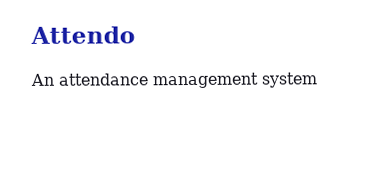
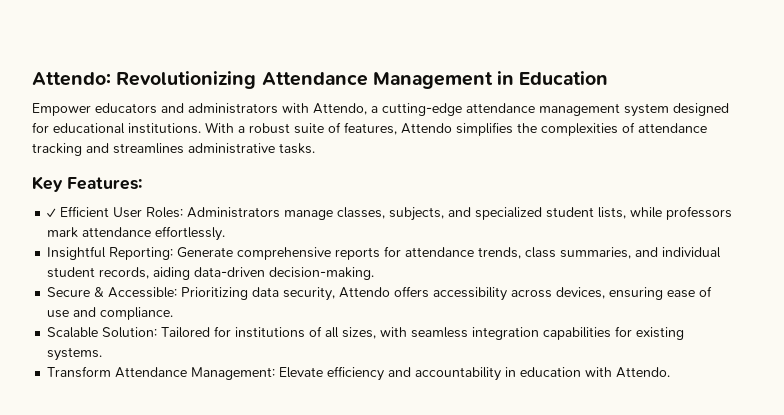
- Attendo
- An attendance management system
+ Attendo: Revolutionizing Attendance Management in Education
+ Empower educators and administrators with Attendo, a cutting-edge attendance management system designed for educational institutions. With a robust suite of features, Attendo simplifies the complexities of attendance tracking and streamlines administrative tasks.
+ Key Features:
+ ✓ Efficient User Roles: Administrators manage classes, subjects, and specialized student lists, while professors mark attendance effortlessly.
+ Insightful Reporting: Generate comprehensive reports for attendance trends, class summaries, and individual student records, aiding data-driven decision-making.
+ Secure & Accessible: Prioritizing data security, Attendo offers accessibility across devices, ensuring ease of use and compliance.
+ Scalable Solution: Tailored for institutions of all sizes, with seamless integration capabilities for existing systems.
+ Transform Attendance Management: Elevate efficiency and accountability in education with Attendo.

